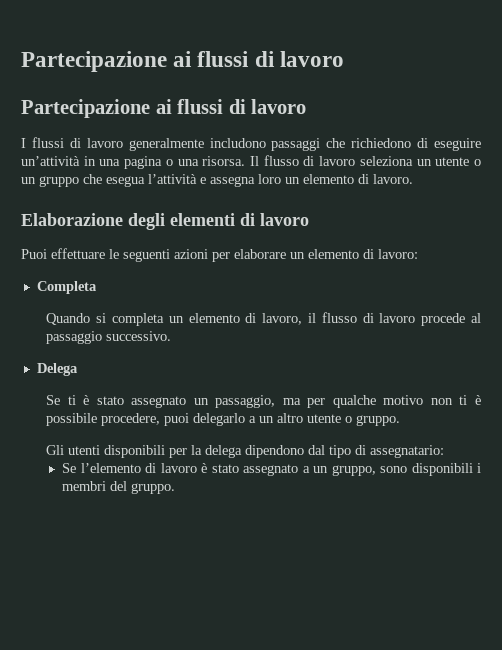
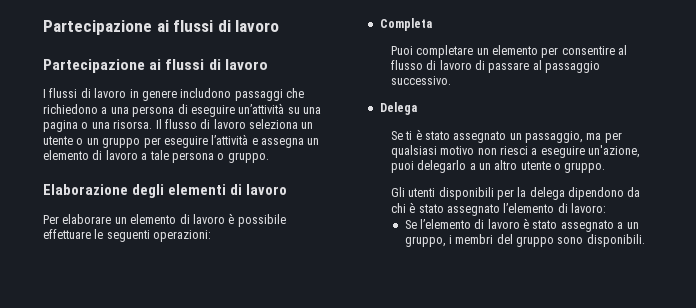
- I flussi di lavoro generalmente includono passaggi che richiedono di eseguire un’attività in una pagina o una risorsa.
+ I flussi di lavoro in genere includono passaggi che richiedono a una persona di eseguire un’attività su una pagina o una risorsa.
- Il flusso di lavoro seleziona un utente o un gruppo che esegua l’attività e assegna loro un elemento di lavoro.
+ Il flusso di lavoro seleziona un utente o un gruppo per eseguire l’attività e assegna un elemento di lavoro a tale persona o gruppo.
- Puoi effettuare le seguenti azioni per elaborare un elemento di lavoro:
+ Per elaborare un elemento di lavoro è possibile effettuare le seguenti operazioni:
  Completa
- Quando si completa un elemento di lavoro, il flusso di lavoro procede al passaggio successivo.
+ Puoi completare un elemento per consentire al flusso di lavoro di passare al passaggio successivo.
- Se ti è stato assegnato un passaggio, ma per qualche motivo non ti è possibile procedere, puoi delegarlo a un altro utente o gruppo.
+ Se ti è stato assegnato un passaggio, ma per qualsiasi motivo non riesci a eseguire un'azione, puoi delegarlo a un altro utente o gruppo.
- Gli utenti disponibili per la delega dipendono dal tipo di assegnatario:
+ Gli utenti disponibili per la delega dipendono da chi è stato assegnato l’elemento di lavoro:
- Se l’elemento di lavoro è stato assegnato a un gruppo, sono disponibili i membri del gruppo.
+ Se l’elemento di lavoro è stato assegnato a un gruppo, i membri del gruppo sono disponibili.

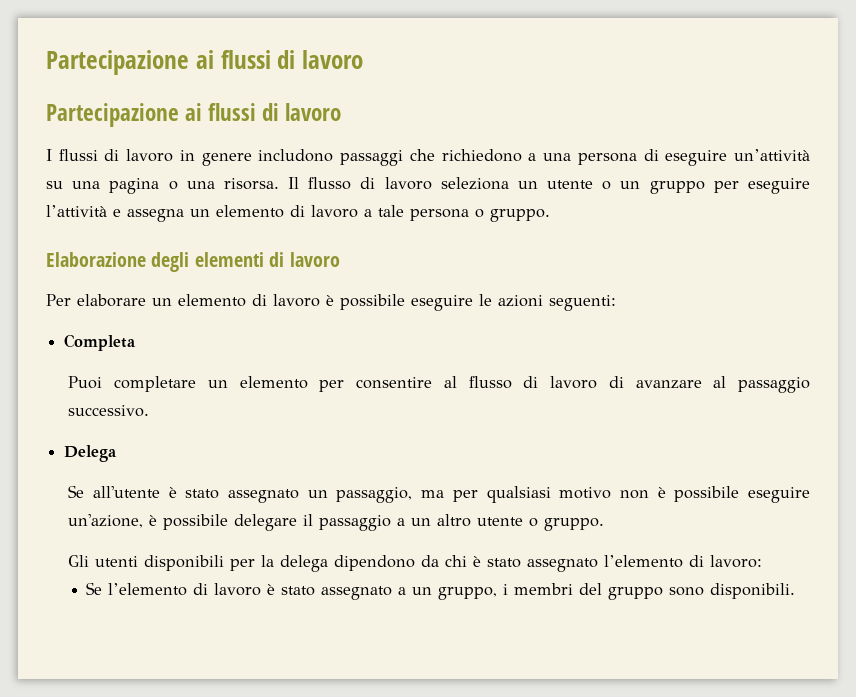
- Per elaborare un elemento di lavoro è possibile effettuare le seguenti operazioni:
+ Per elaborare un elemento di lavoro è possibile eseguire le azioni seguenti:
- Puoi completare un elemento per consentire al flusso di lavoro di passare al passaggio successivo.
+ Puoi completare un elemento per consentire al flusso di lavoro di avanzare al passaggio successivo.
- Se ti è stato assegnato un passaggio, ma per qualsiasi motivo non riesci a eseguire un'azione, puoi delegarlo a un altro utente o gruppo.
+ Se all'utente è stato assegnato un passaggio, ma per qualsiasi motivo non è possibile eseguire un'azione, è possibile delegare il passaggio a un altro utente o gruppo.

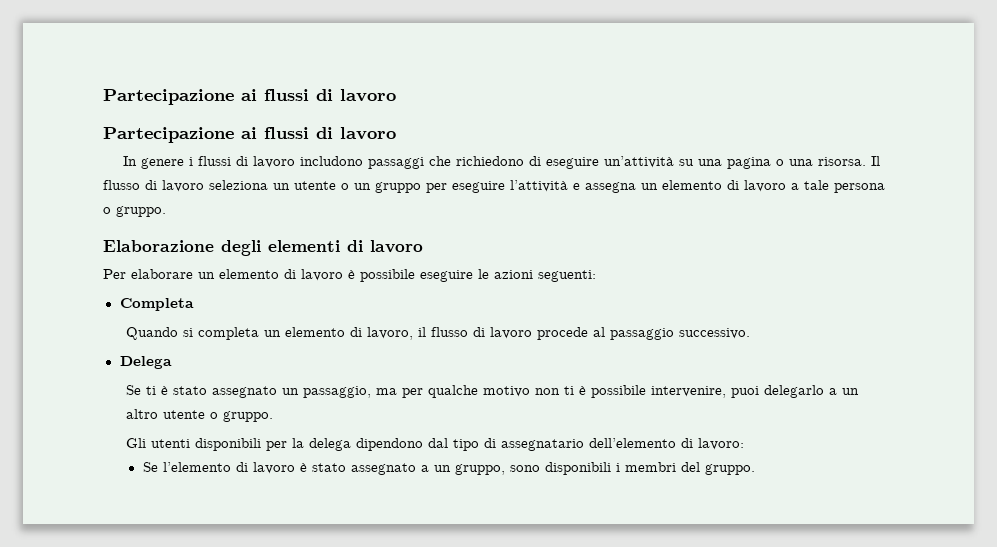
- I flussi di lavoro in genere includono passaggi che richiedono a una persona di eseguire un’attività su una pagina o una risorsa.
+ In genere i flussi di lavoro includono passaggi che richiedono di eseguire un’attività su una pagina o una risorsa.
- Puoi completare un elemento per consentire al flusso di lavoro di avanzare al passaggio successivo.
+ Quando si completa un elemento di lavoro, il flusso di lavoro procede al passaggio successivo.
- Se all'utente è stato assegnato un passaggio, ma per qualsiasi motivo non è possibile eseguire un'azione, è possibile delegare il passaggio a un altro utente o gruppo.
+ Se ti è stato assegnato un passaggio, ma per qualche motivo non ti è possibile intervenire, puoi delegarlo a un altro utente o gruppo.
- Gli utenti disponibili per la delega dipendono da chi è stato assegnato l’elemento di lavoro:
+ Gli utenti disponibili per la delega dipendono dal tipo di assegnatario dell’elemento di lavoro:
- Se l’elemento di lavoro è stato assegnato a un gruppo, i membri del gruppo sono disponibili.
+ Se l’elemento di lavoro è stato assegnato a un gruppo, sono disponibili i membri del gruppo.

